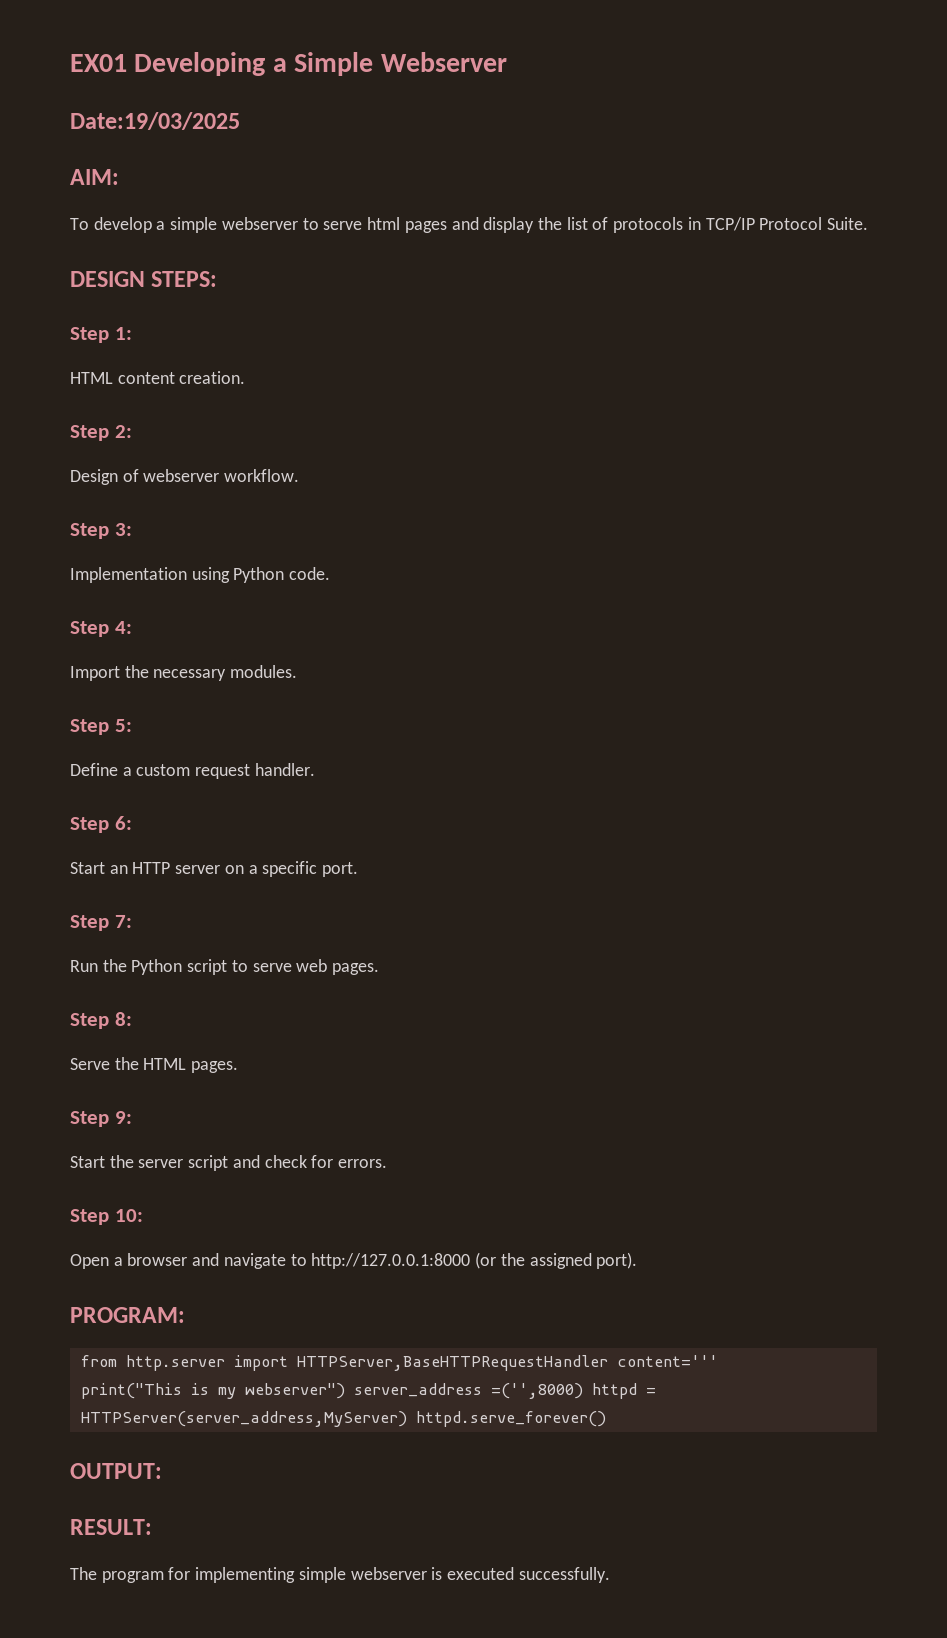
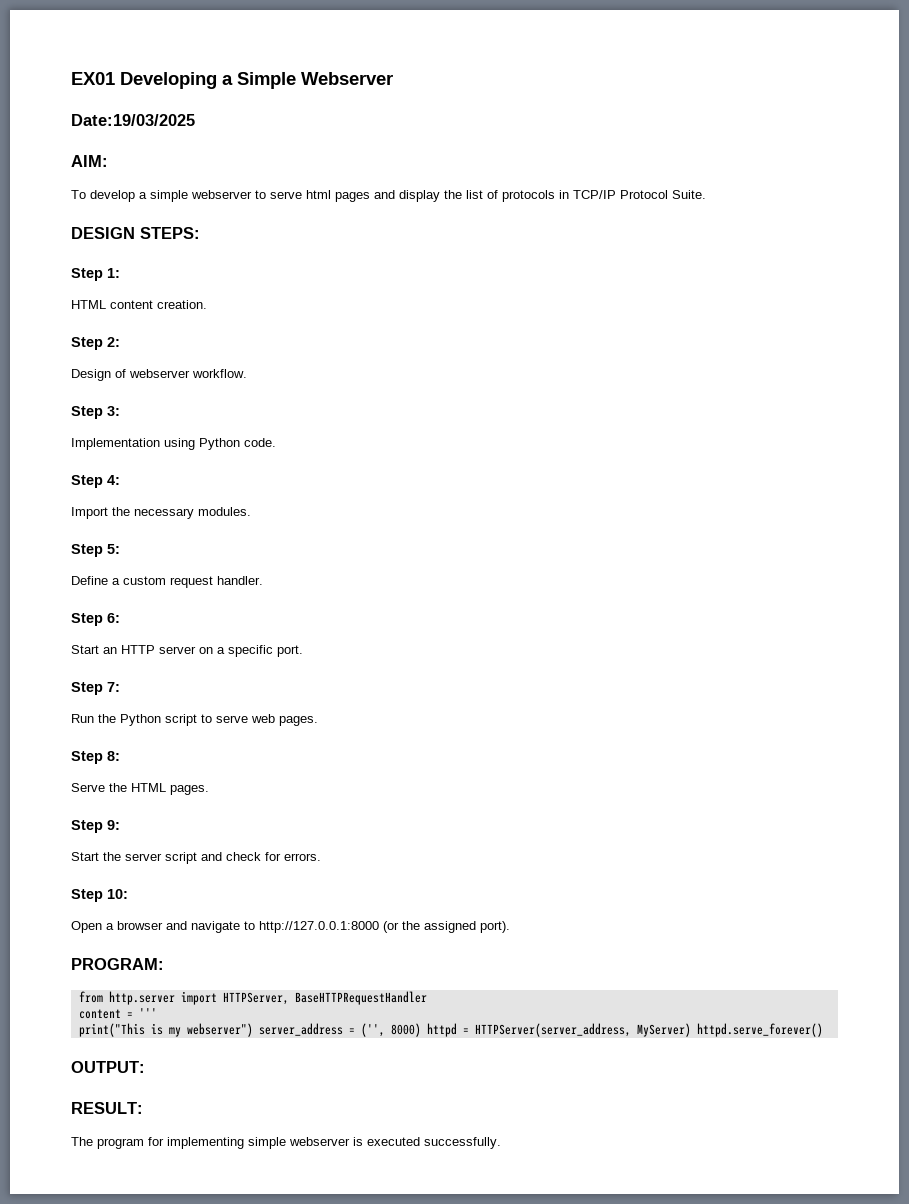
- from http.server import HTTPServer,BaseHTTPRequestHandler content='''
+ from http.server import HTTPServer, BaseHTTPRequestHandler
+ content = '''
- print("This is my webserver") server_address =('',8000) httpd = HTTPServer(server_address,MyServer) httpd.serve_forever()
+ print("This is my webserver") server_address = ('', 8000) httpd = HTTPServer(server_address, MyServer) httpd.serve_forever()

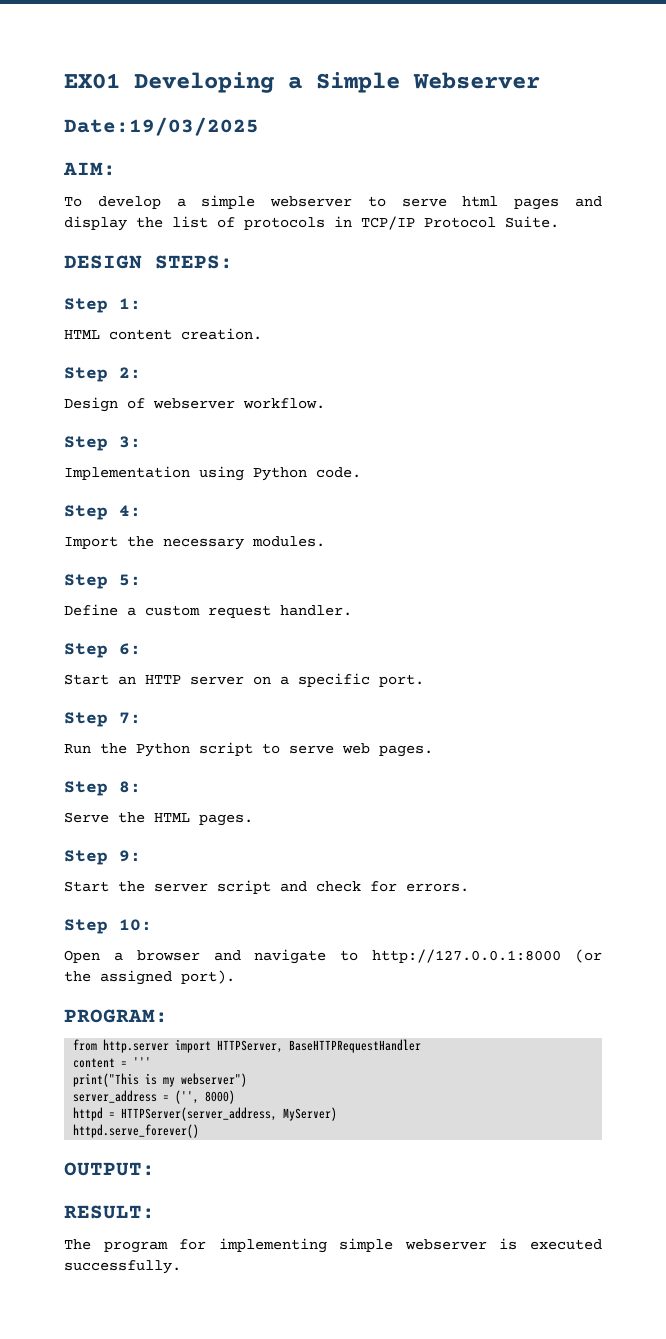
- print("This is my webserver") server_address = ('', 8000) httpd = HTTPServer(server_address, MyServer) httpd.serve_forever()
+ print("This is my webserver")
+ server_address = ('', 8000)
+ httpd = HTTPServer(server_address, MyServer)
+ httpd.serve_forever()

